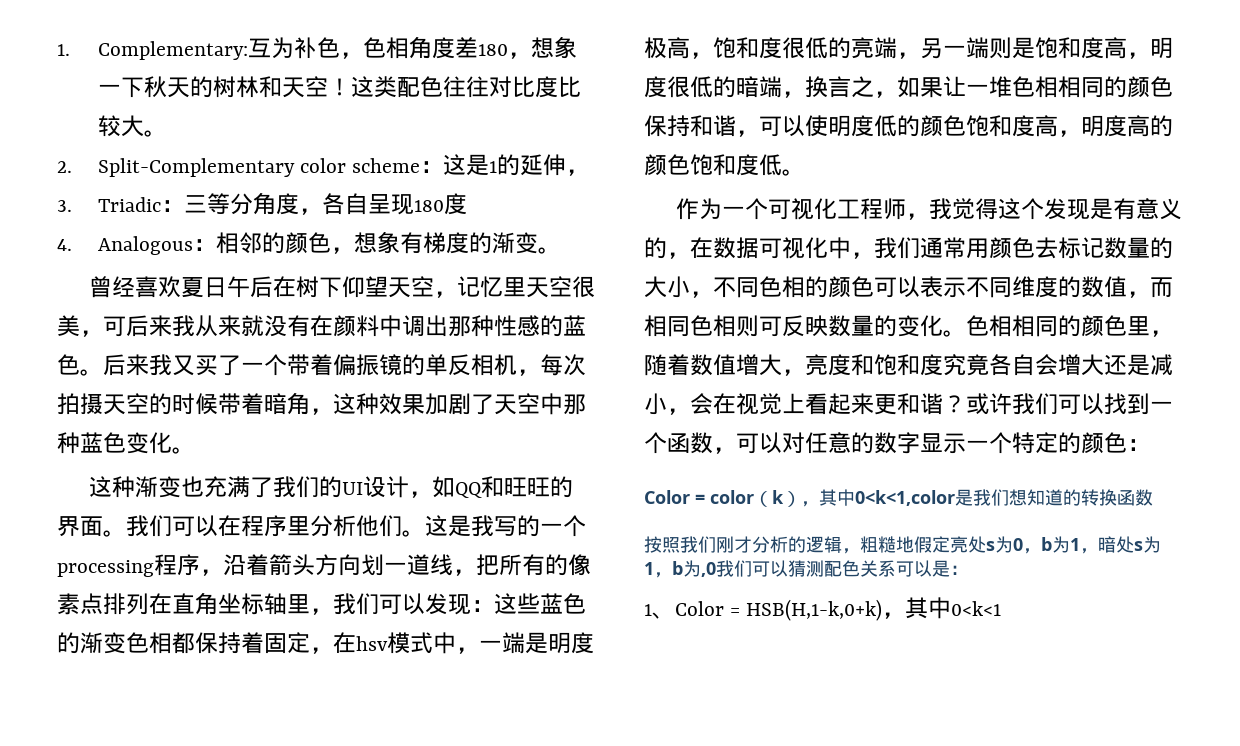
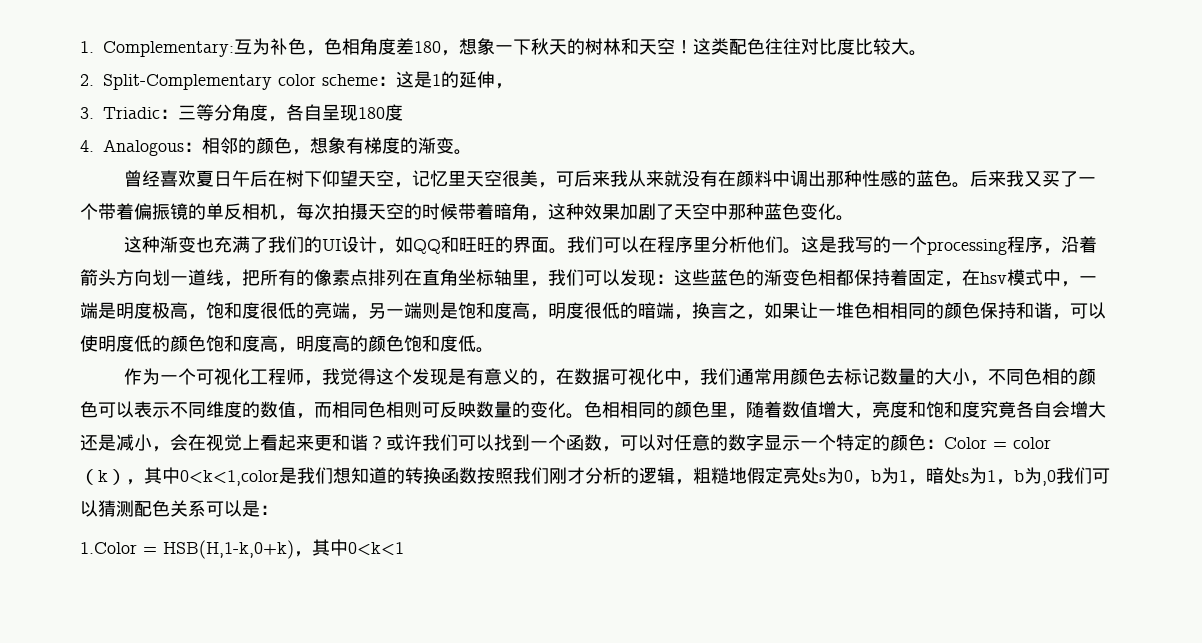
- 或许我们可以找到一个函数，可以对任意的数字显示一个特定的颜色：
- Color = color（k），其中0<k<1,color是我们想知道的转换函数
- 按照我们刚才分析的逻辑，粗糙地假定亮处s为0，b为1，暗处s为1，b为,0我们可以猜测配色关系可以是：
+ 或许我们可以找到一个函数，可以对任意的数字显示一个特定的颜色：Color = color（k），其中0<k<1,color是我们想知道的转换函数按照我们刚才分析的逻辑，粗糙地假定亮处s为0，b为1，暗处s为1，b为,0我们可以猜测配色关系可以是：
- 1、Color = HSB(H,1-k,0+k)，其中0<k<1
+ 1.Color = HSB(H,1-k,0+k)，其中0<k<1

